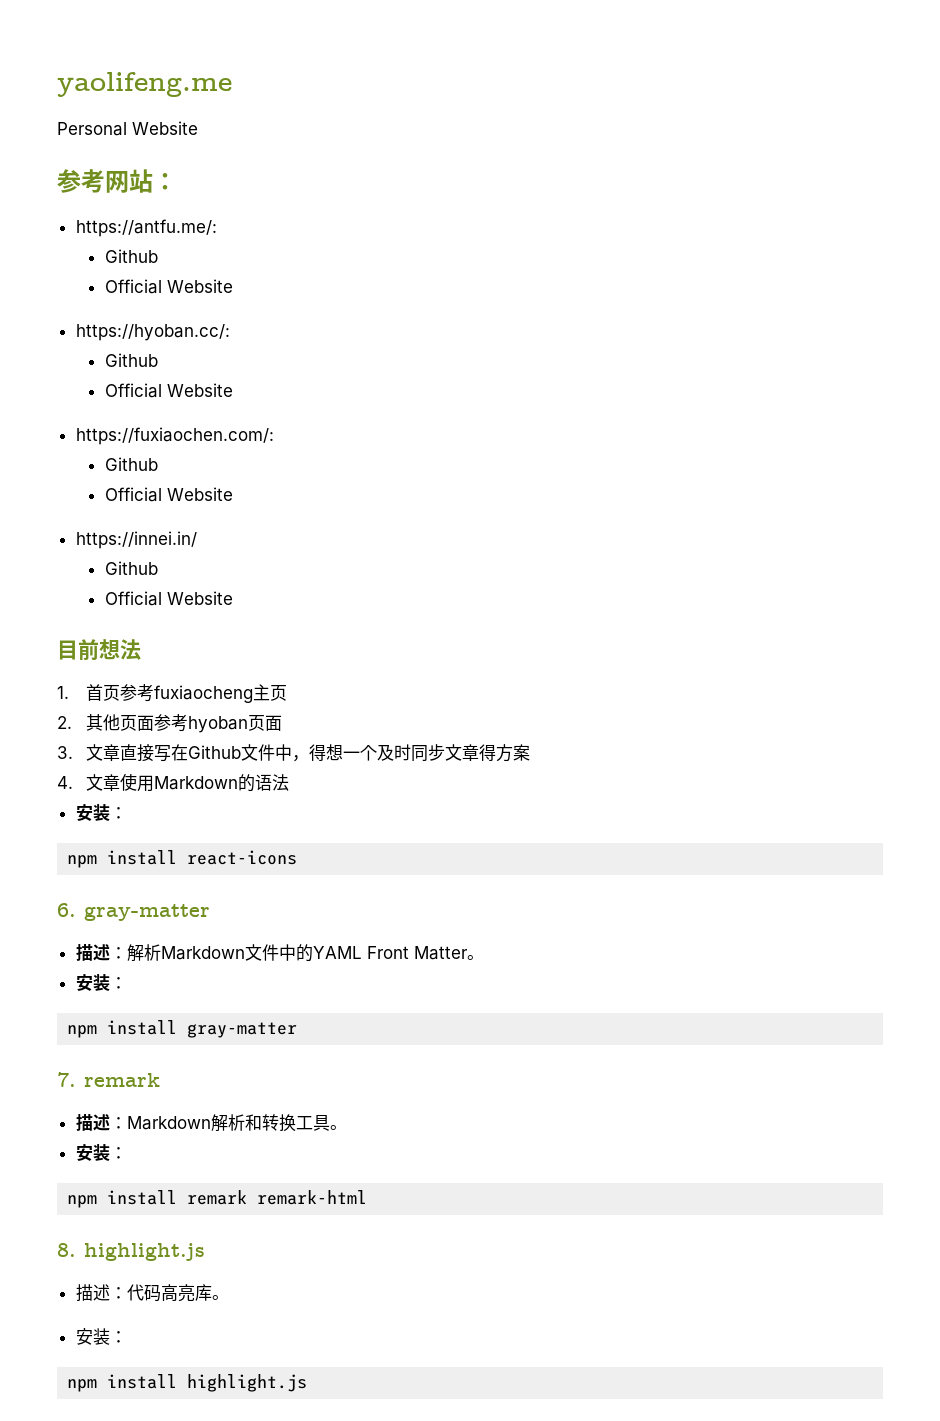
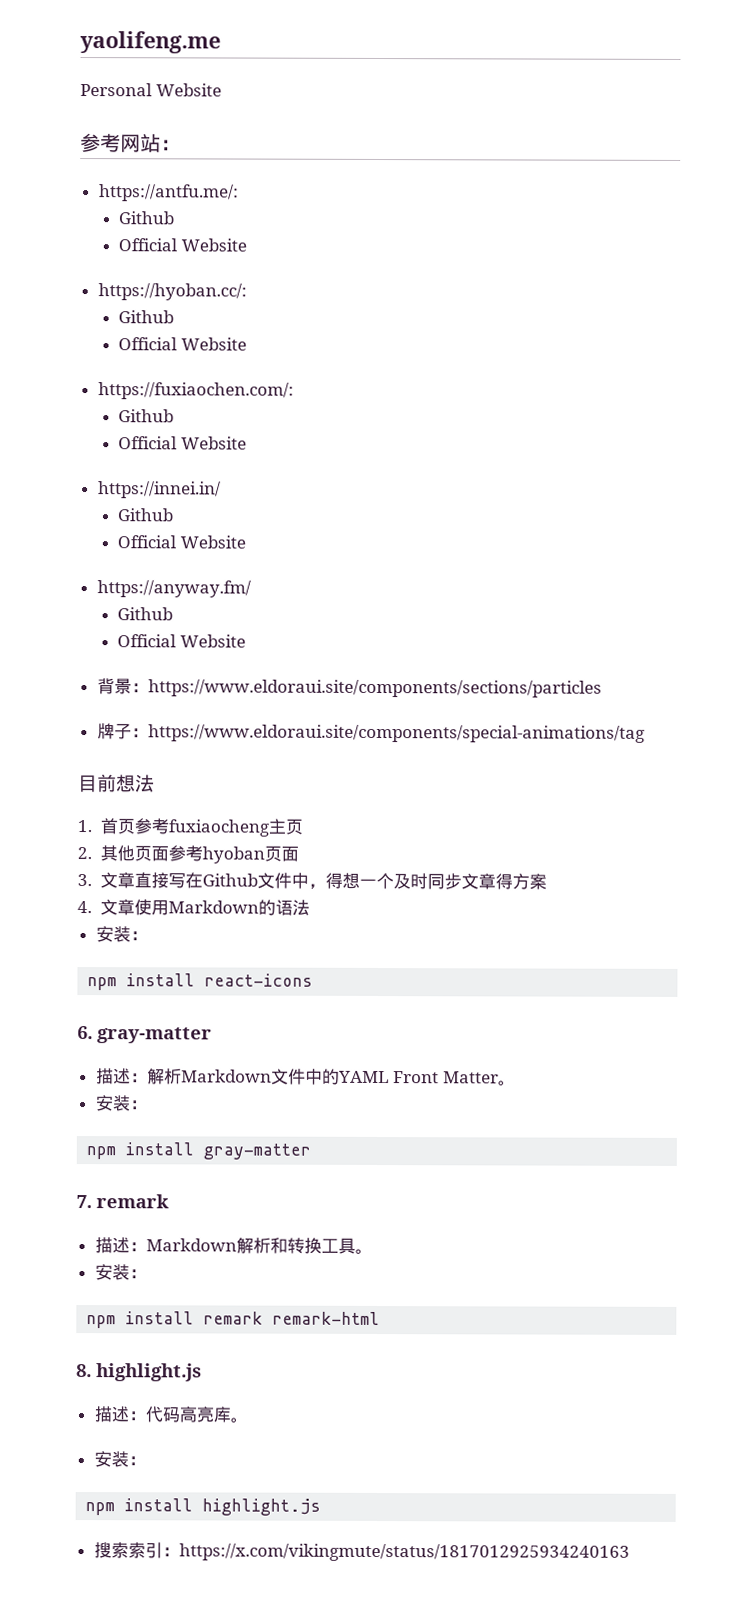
+ https://anyway.fm/
+ Github
+ Official Website
+ 背景：https://www.eldoraui.site/components/sections/particles
+ 牌子：https://www.eldoraui.site/components/special-animations/tag
+ 搜索索引：https://x.com/vikingmute/status/1817012925934240163

